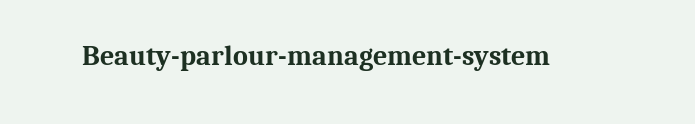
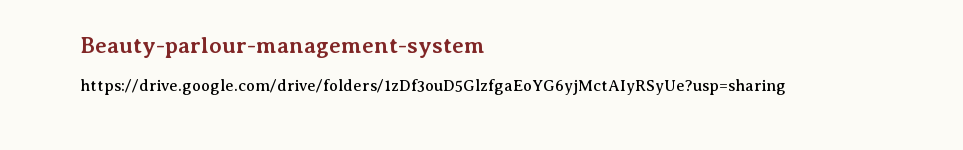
+ https://drive.google.com/drive/folders/1zDf3ouD5GlzfgaEoYG6yjMctAIyRSyUe?usp=sharing

